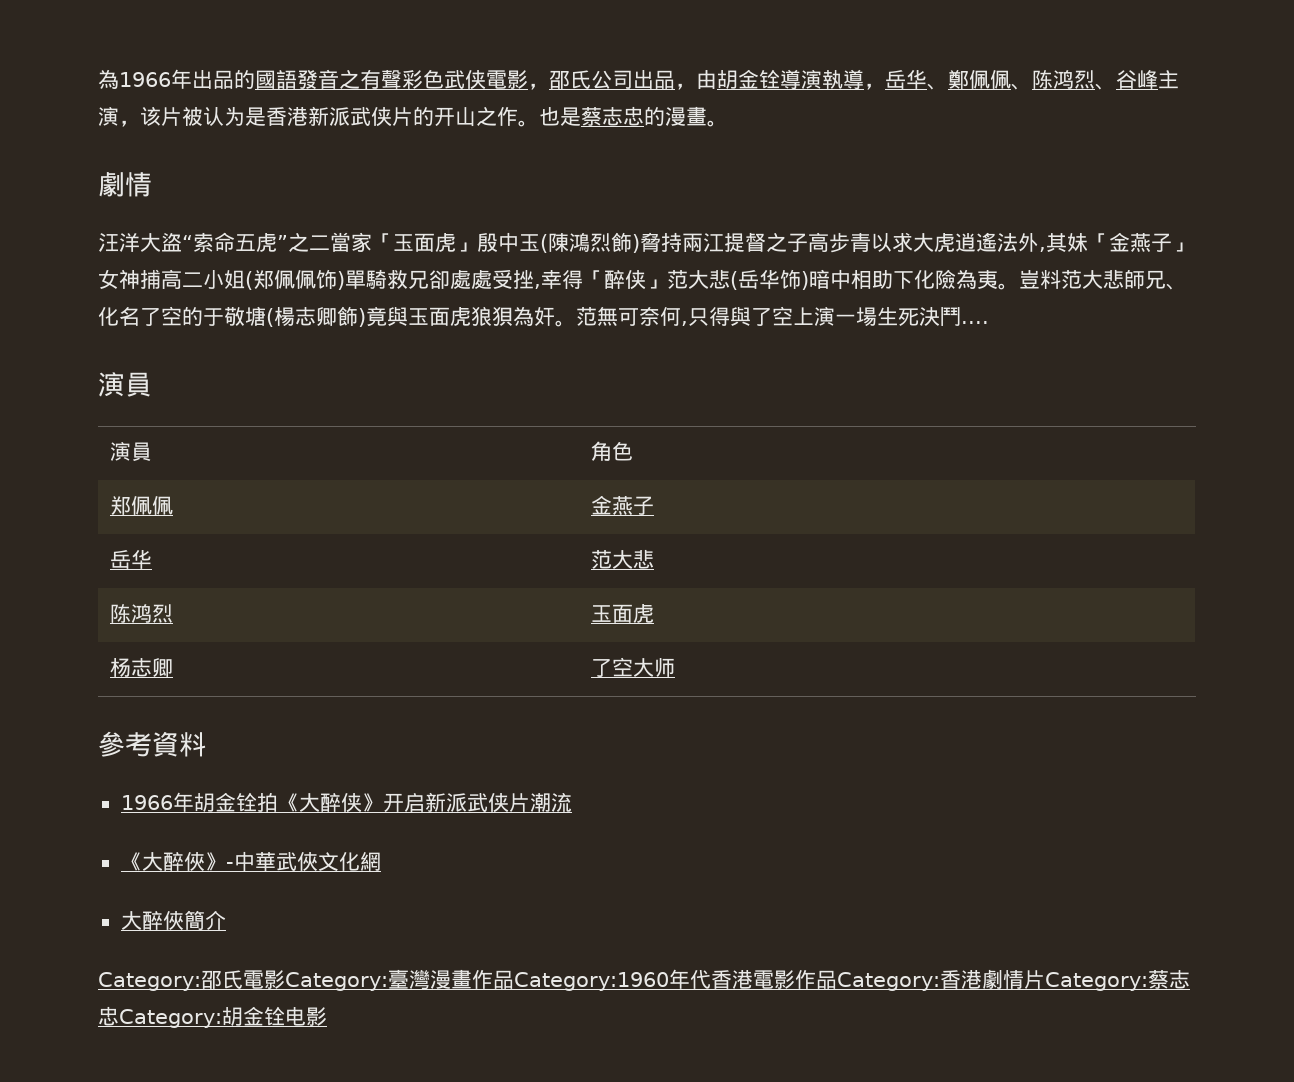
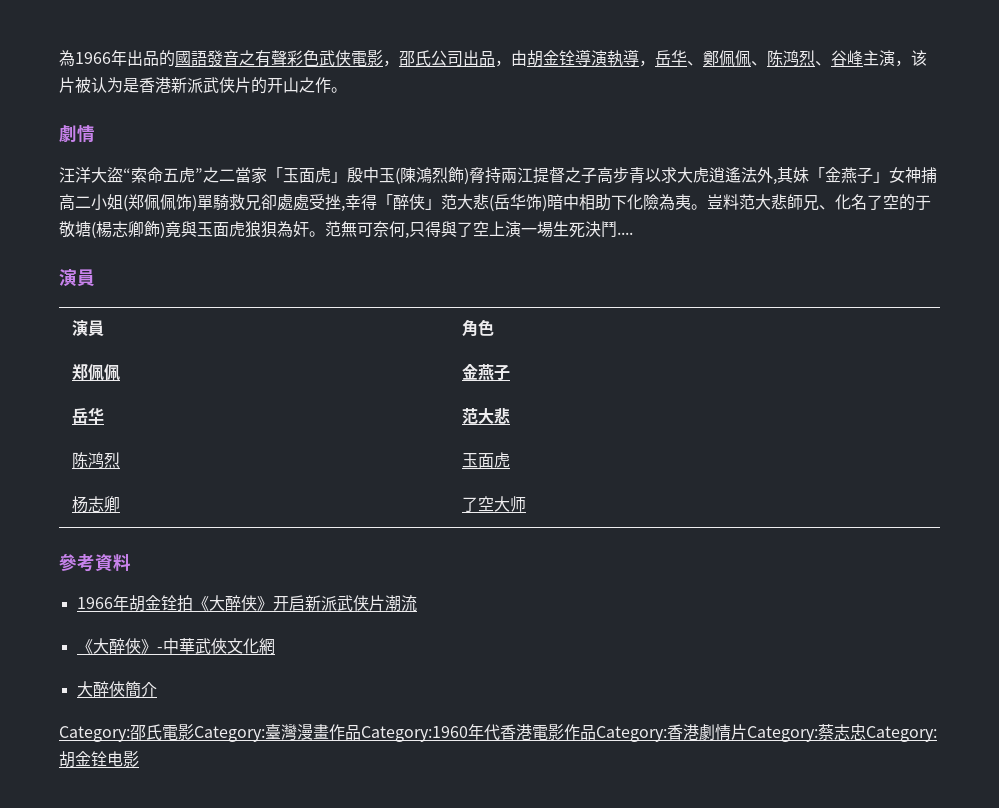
- 也是蔡志忠的漫畫。

